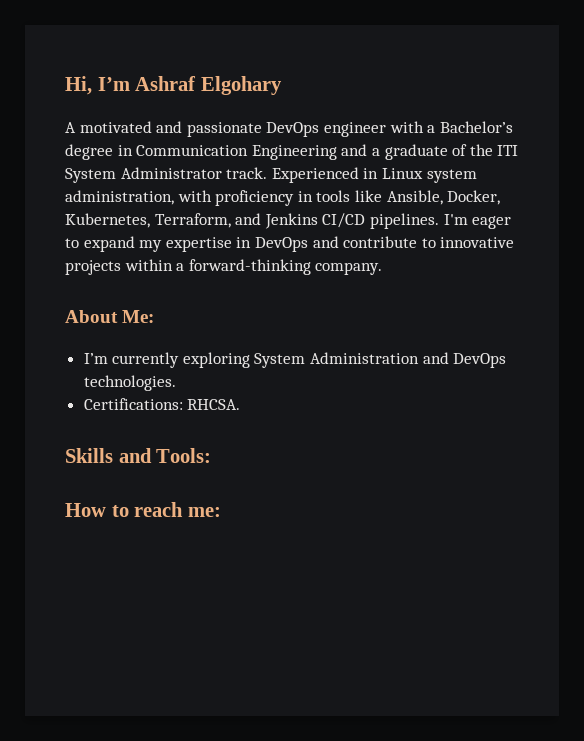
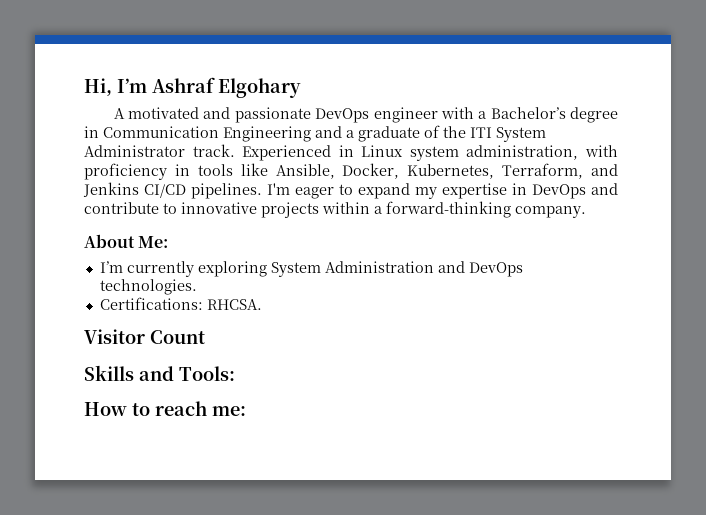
+ Visitor Count

